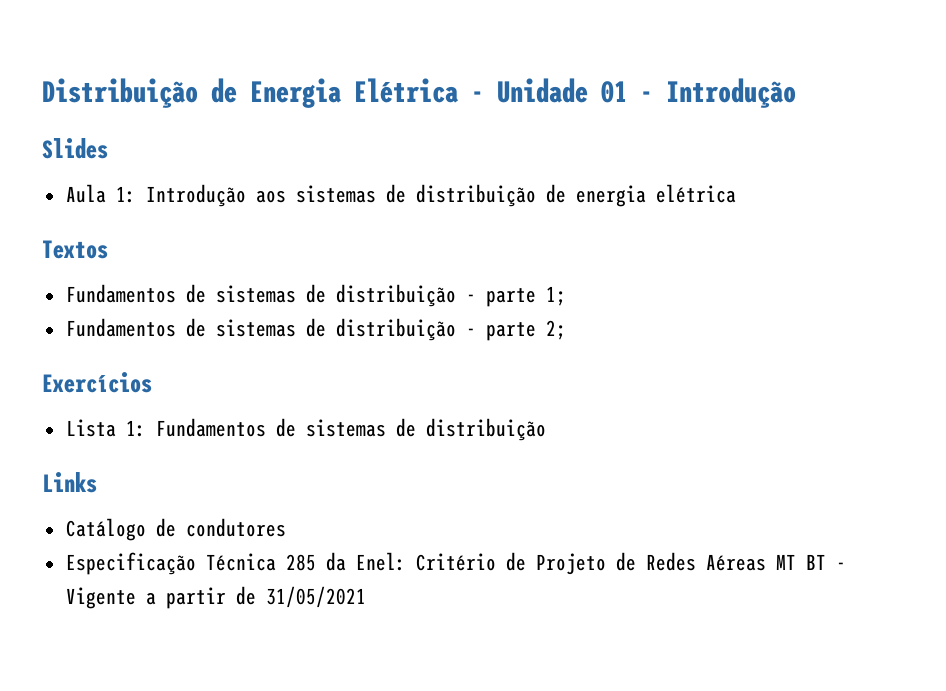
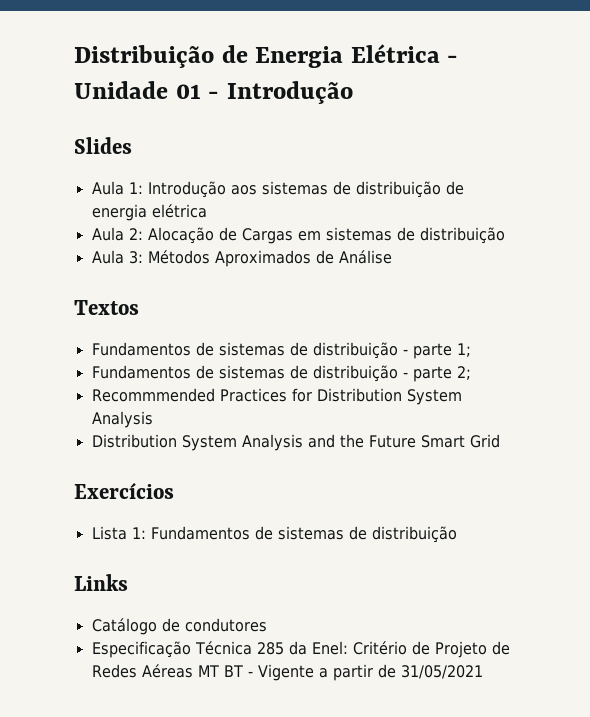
+ Aula 2: Alocação de Cargas em sistemas de distribuição
+ Aula 3: Métodos Aproximados de Análise
+ Recommmended Practices for Distribution System Analysis
+ Distribution System Analysis and the Future Smart Grid

